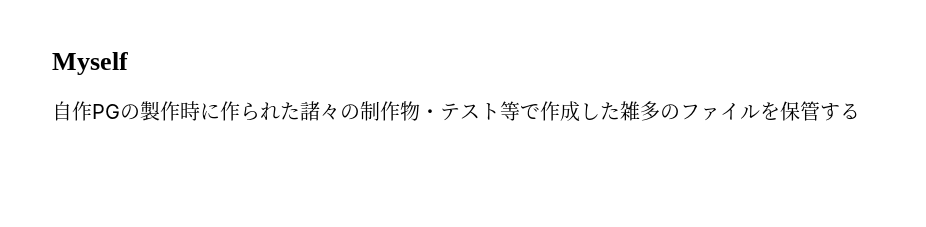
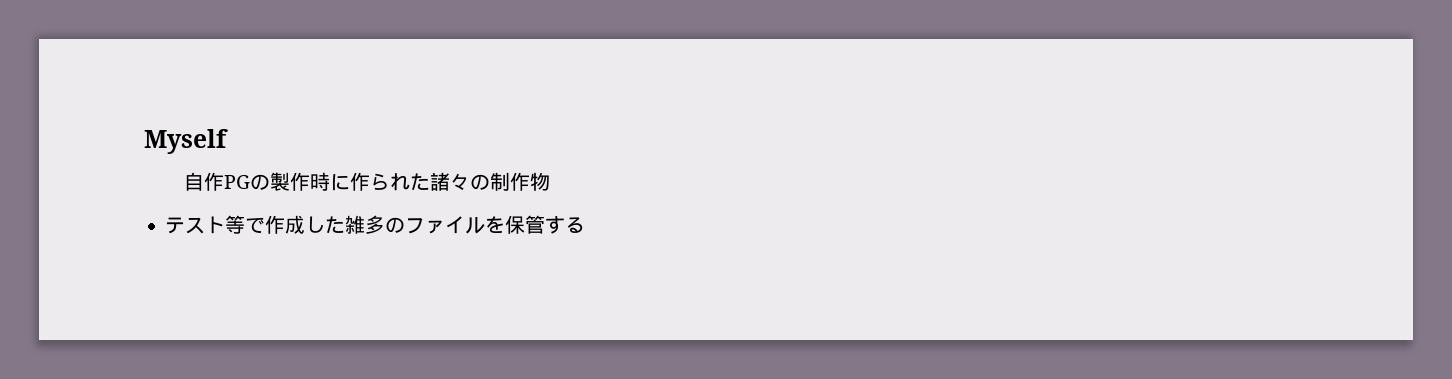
- 自作PGの製作時に作られた諸々の制作物・テスト等で作成した雑多のファイルを保管する
+ 自作PGの製作時に作られた諸々の制作物
+ テスト等で作成した雑多のファイルを保管する

